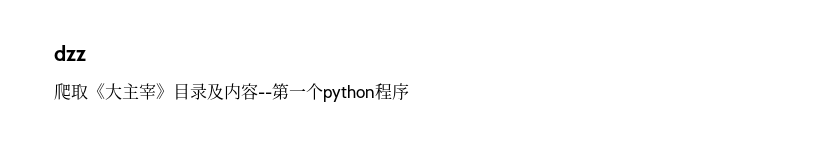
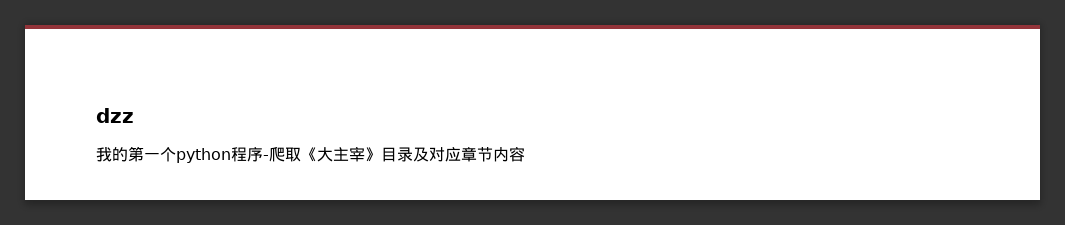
- 爬取《大主宰》目录及内容--第一个python程序
+ 我的第一个python程序-爬取《大主宰》目录及对应章节内容

